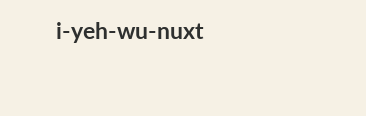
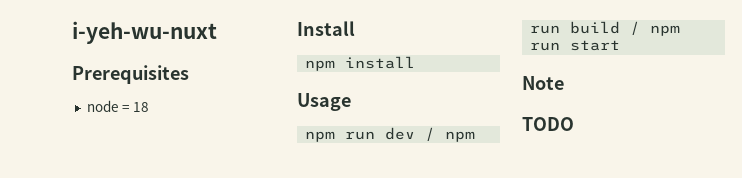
+ Prerequisites
+ node = 18
+ Install
+ npm install
+ Usage
+ npm run dev / npm run build / npm run start
+ Note
+ TODO

